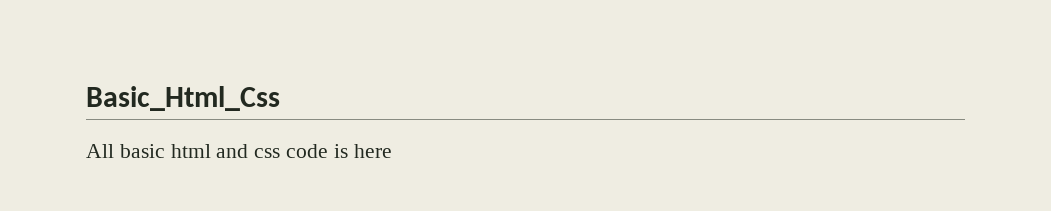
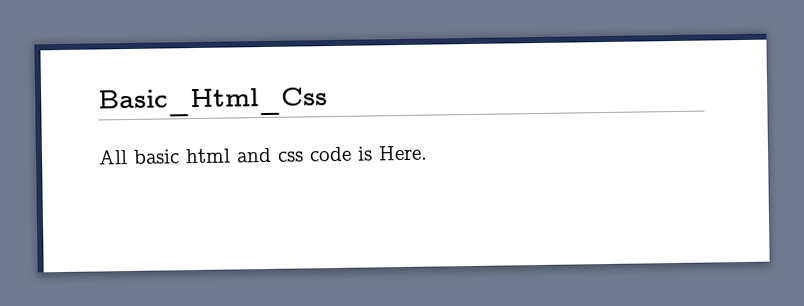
- All basic html and css code is here
+ All basic html and css code is Here.

